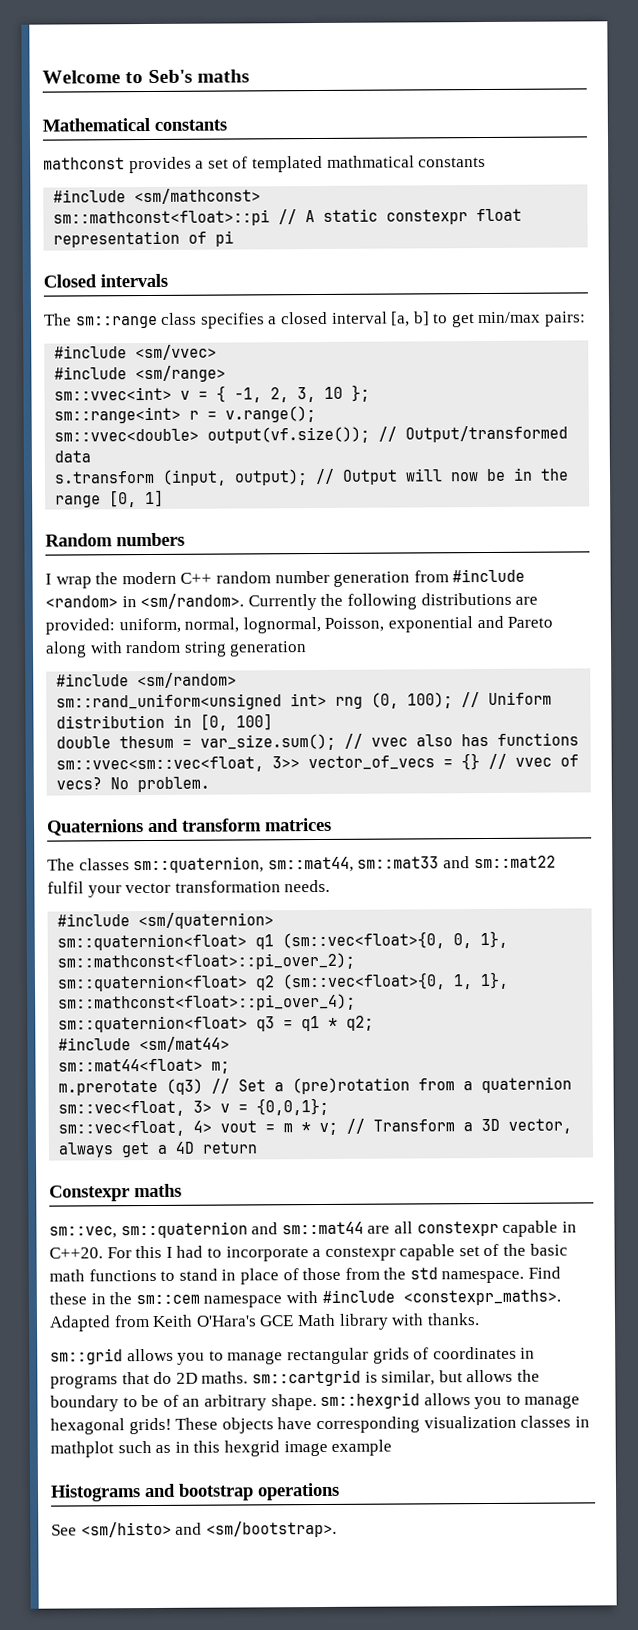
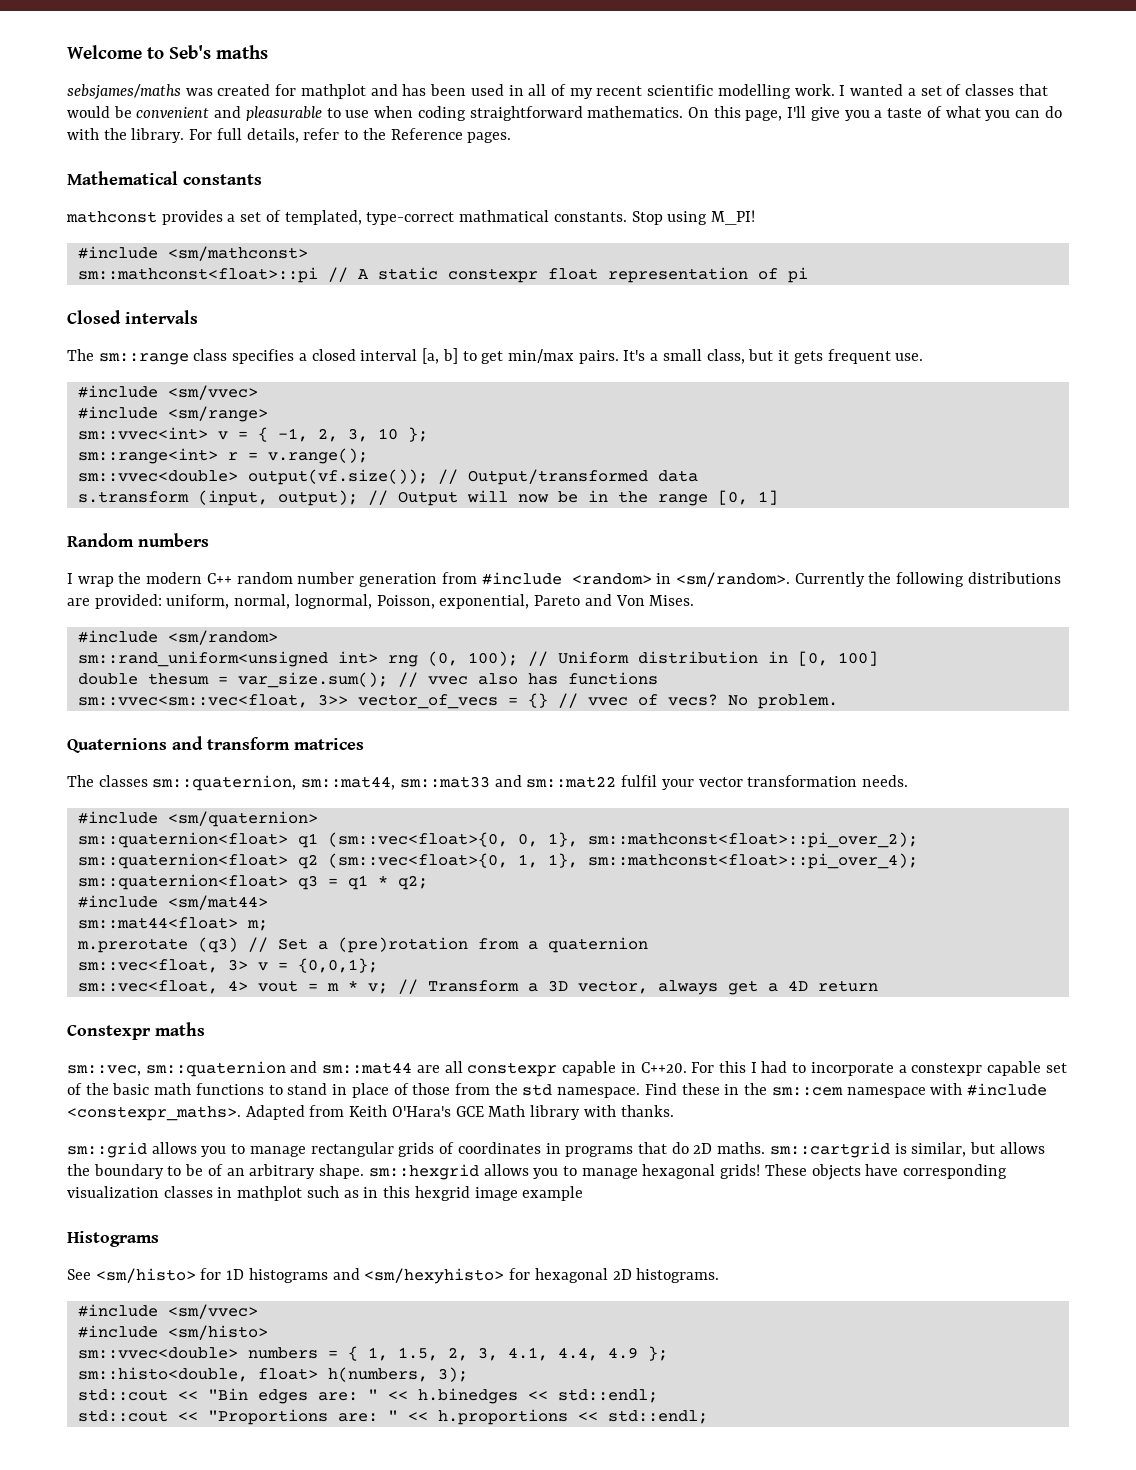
+ sebsjames/maths was created for mathplot and has been used in all of my recent scientific modelling work. I wanted a set of classes that would be convenient and pleasurable to use when coding straightforward mathematics. On this page, I'll give you a taste of what you can do with the library. For full details, refer to the Reference pages.
- mathconst provides a set of templated mathmatical constants
+ mathconst provides a set of templated, type-correct mathmatical constants. Stop using M_PI!
- The sm::range class specifies a closed interval [a, b] to get min/max pairs:
+ The sm::range class specifies a closed interval [a, b] to get min/max pairs. It's a small class, but it gets frequent use.
- Currently the following distributions are provided: uniform, normal, lognormal, Poisson, exponential and Pareto along with random string generation
+ Currently the following distributions are provided: uniform, normal, lognormal, Poisson, exponential, Pareto and Von Mises.
- Histograms and bootstrap operations
+ Histograms
- See <sm/histo> and <sm/bootstrap>.
+ See <sm/histo> for 1D histograms and <sm/hexyhisto> for hexagonal 2D histograms.
+ #include <sm/vvec>
+ #include <sm/histo>
+ sm::vvec<double> numbers = { 1, 1.5, 2, 3, 4.1, 4.4, 4.9 };
+ sm::histo<double, float> h(numbers, 3);
+ std::cout << "Bin edges are: " << h.binedges << std::endl;
+ std::cout << "Proportions are: " << h.proportions << std::endl;

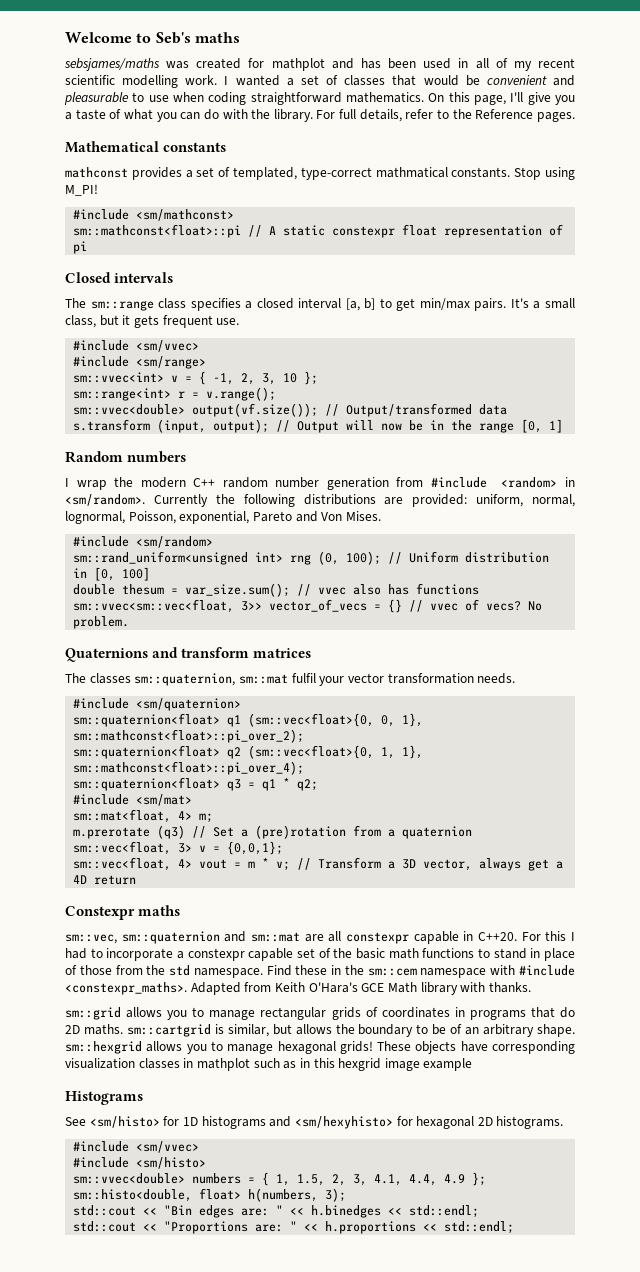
- The classes sm::quaternion, sm::mat44, sm::mat33 and sm::mat22 fulfil your vector transformation needs.
+ The classes sm::quaternion, sm::mat fulfil your vector transformation needs.
- #include <sm/mat44>
- sm::mat44<float> m;
+ #include <sm/mat>
+ sm::mat<float, 4> m;
- sm::vec, sm::quaternion and sm::mat44 are all constexpr capable in C++20.
+ sm::vec, sm::quaternion and sm::mat are all constexpr capable in C++20.

